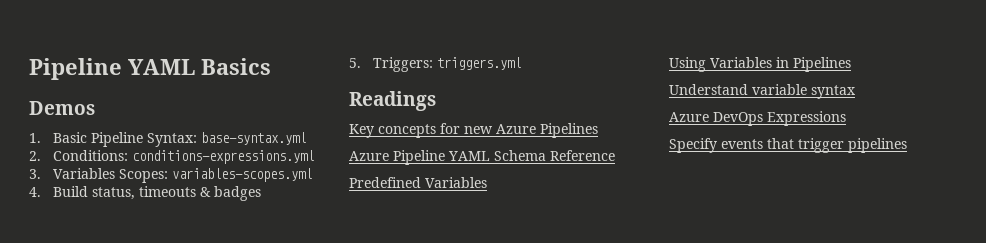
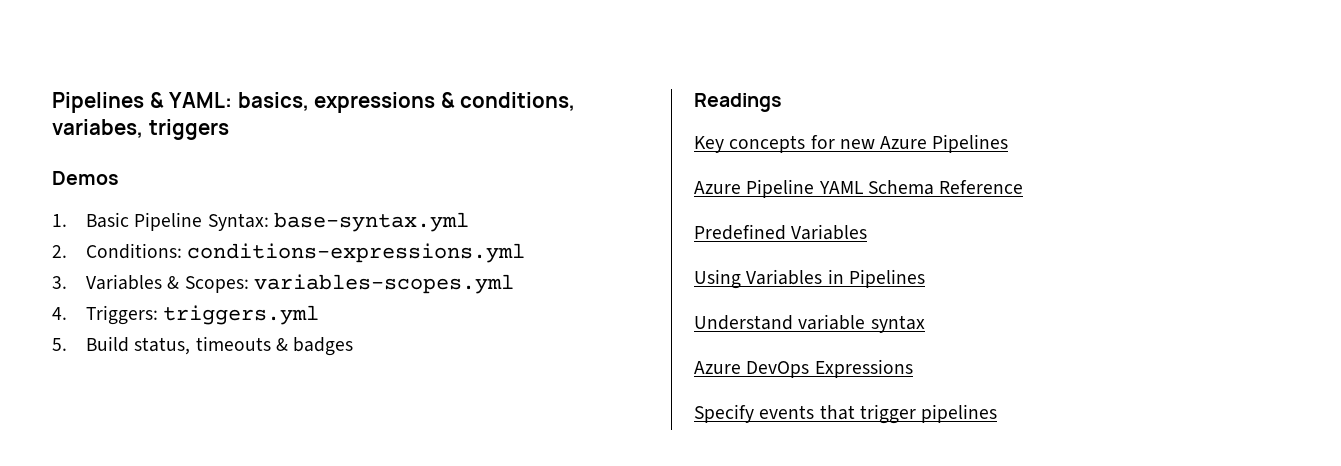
- Pipeline YAML Basics
+ Pipelines & YAML: basics, expressions & conditions, variabes, triggers
- 3. Variables Scopes: variables-scopes.yml
+ 3. Variables & Scopes: variables-scopes.yml
- 4. Build status, timeouts & badges
+ 4. Triggers: triggers.yml
+ 5. Build status, timeouts & badges
- 5. Triggers: triggers.yml

